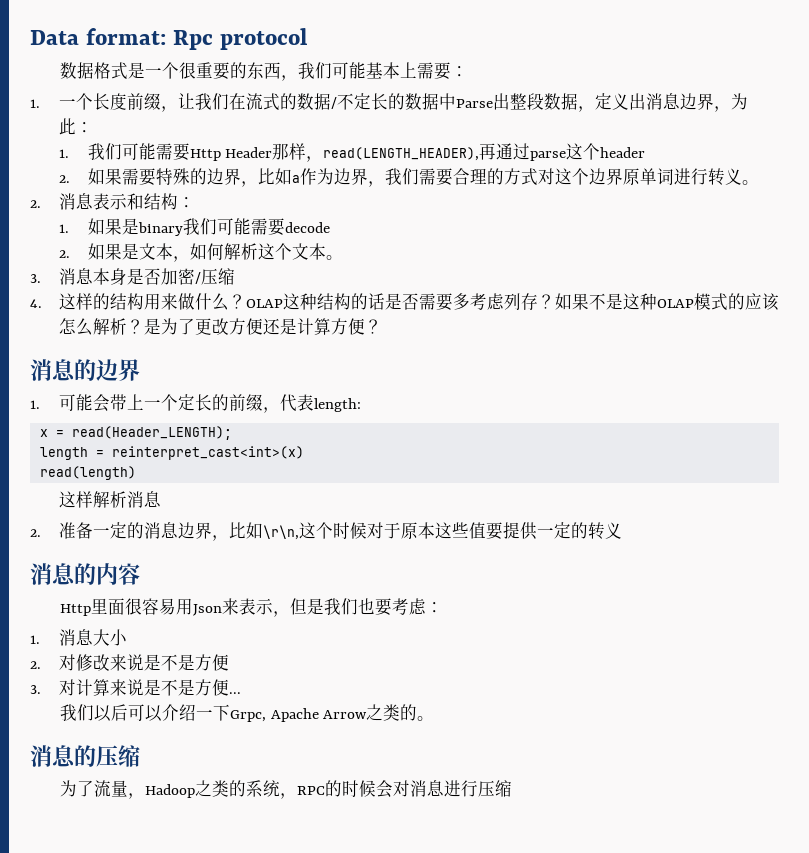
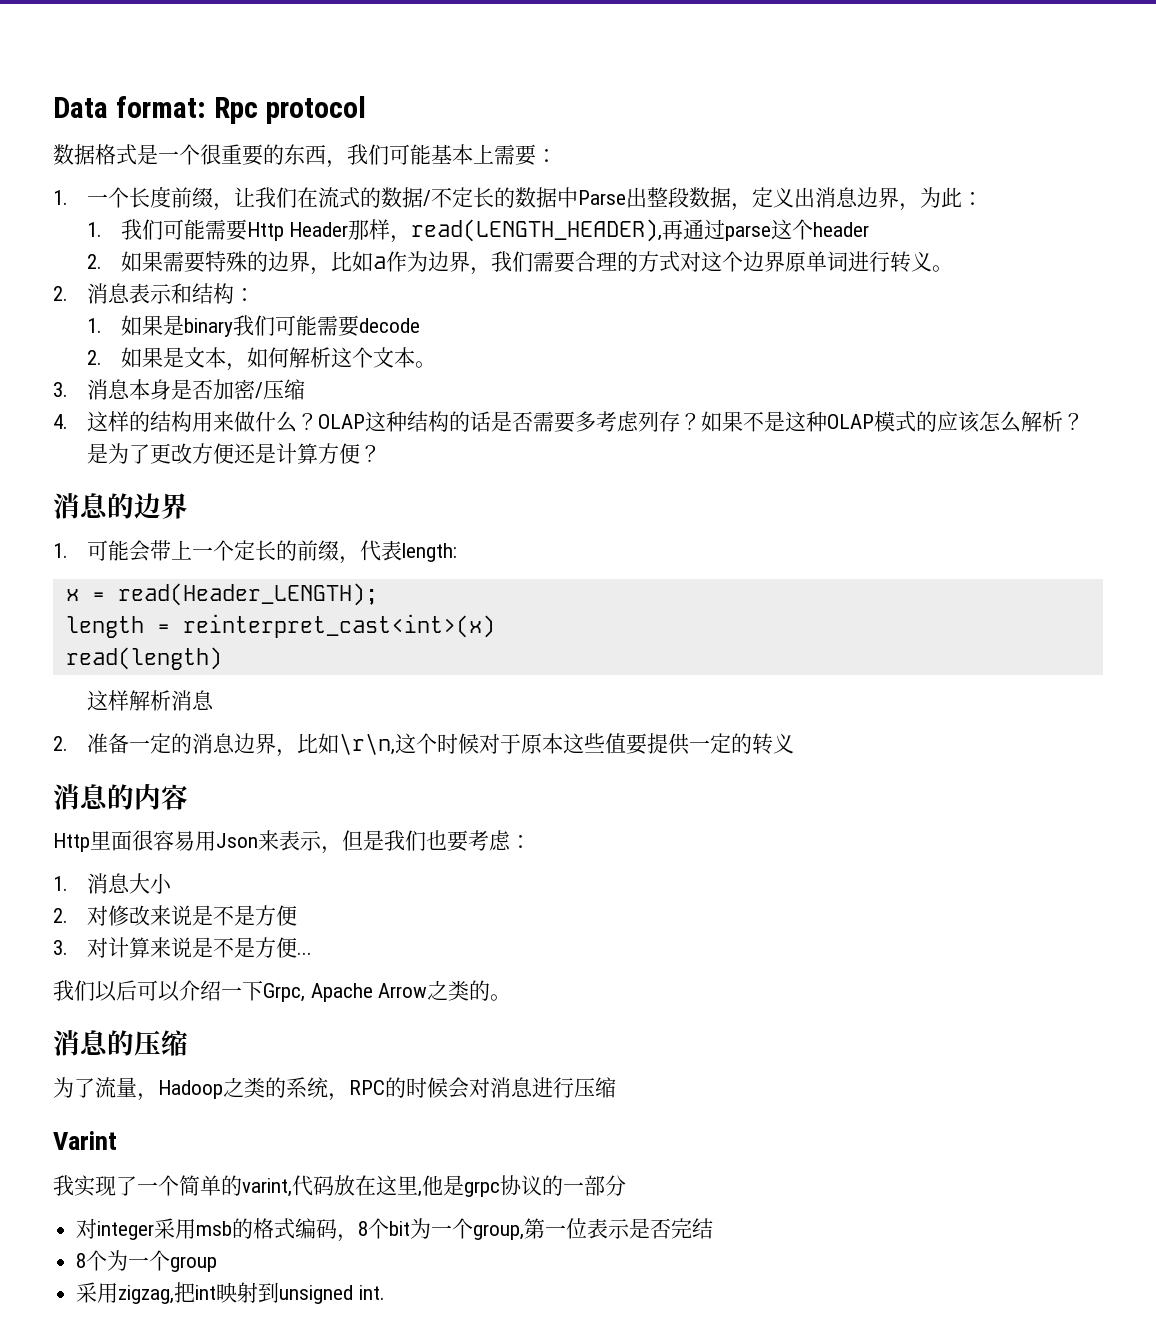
+ Varint
+ 我实现了一个简单的varint,代码放在这里,他是grpc协议的一部分
+ 对integer采用msb的格式编码，8个bit为一个group,第一位表示是否完结
+ 8个为一个group
+ 采用zigzag,把int映射到unsigned int.

